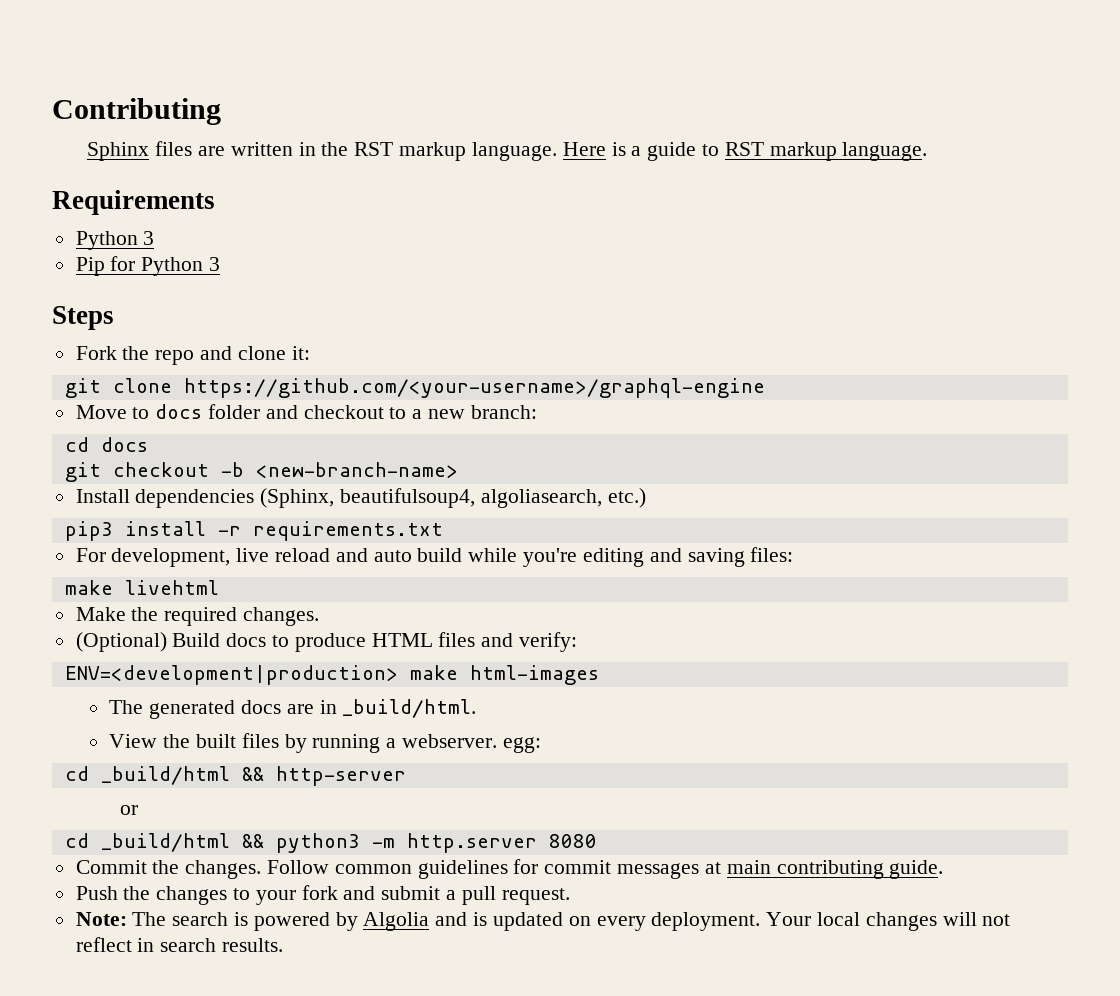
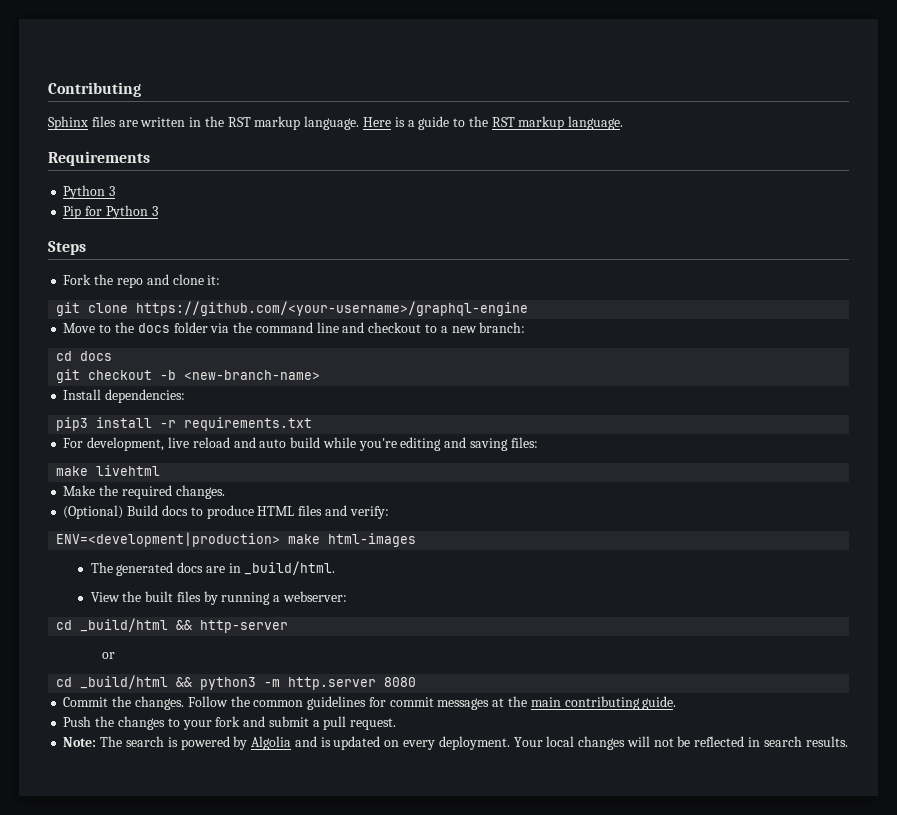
- Here is a guide to RST markup language.
+ Here is a guide to the RST markup language.
- Move to docs folder and checkout to a new branch:
+ Move to the docs folder via the command line and checkout to a new branch:
- Install dependencies (Sphinx, beautifulsoup4, algoliasearch, etc.)
+ Install dependencies:
- View the built files by running a webserver. egg:
+ View the built files by running a webserver:
- Follow common guidelines for commit messages at main contributing guide.
+ Follow the common guidelines for commit messages at the main contributing guide.
- Your local changes will not reflect in search results.
+ Your local changes will not be reflected in search results.

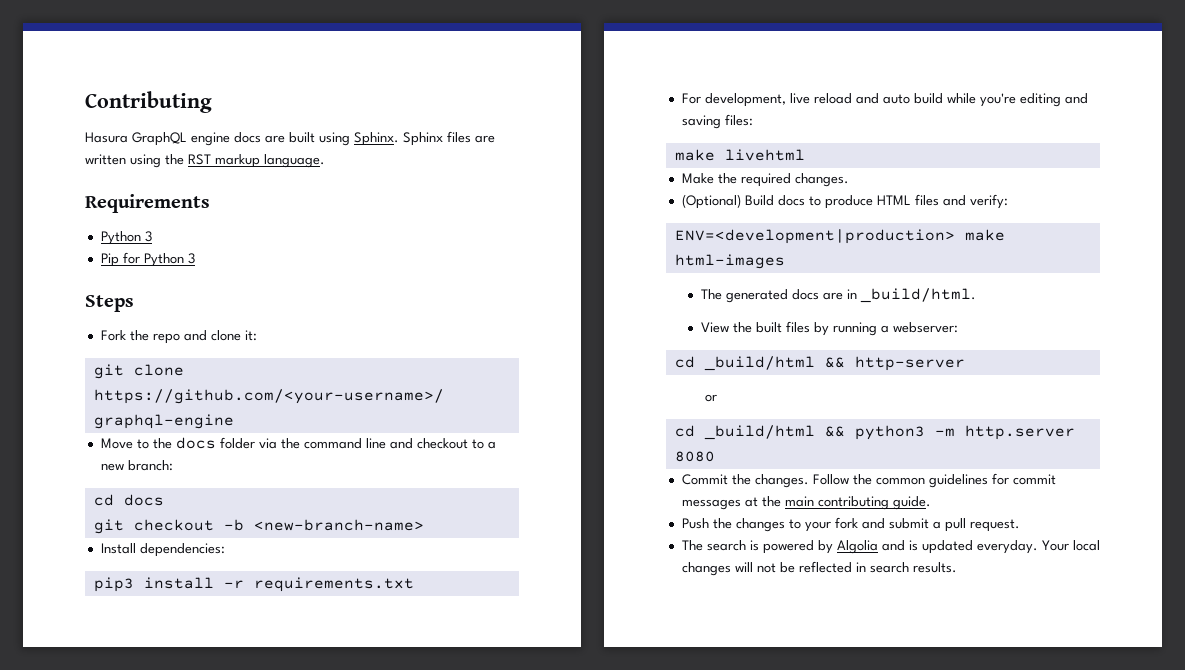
- Sphinx files are written in the RST markup language. Here is a guide to the RST markup language.
+ Hasura GraphQL engine docs are built using Sphinx. Sphinx files are written using the RST markup language.
- Note: The search is powered by Algolia and is updated on every deployment.
+ The search is powered by Algolia and is updated everyday.

